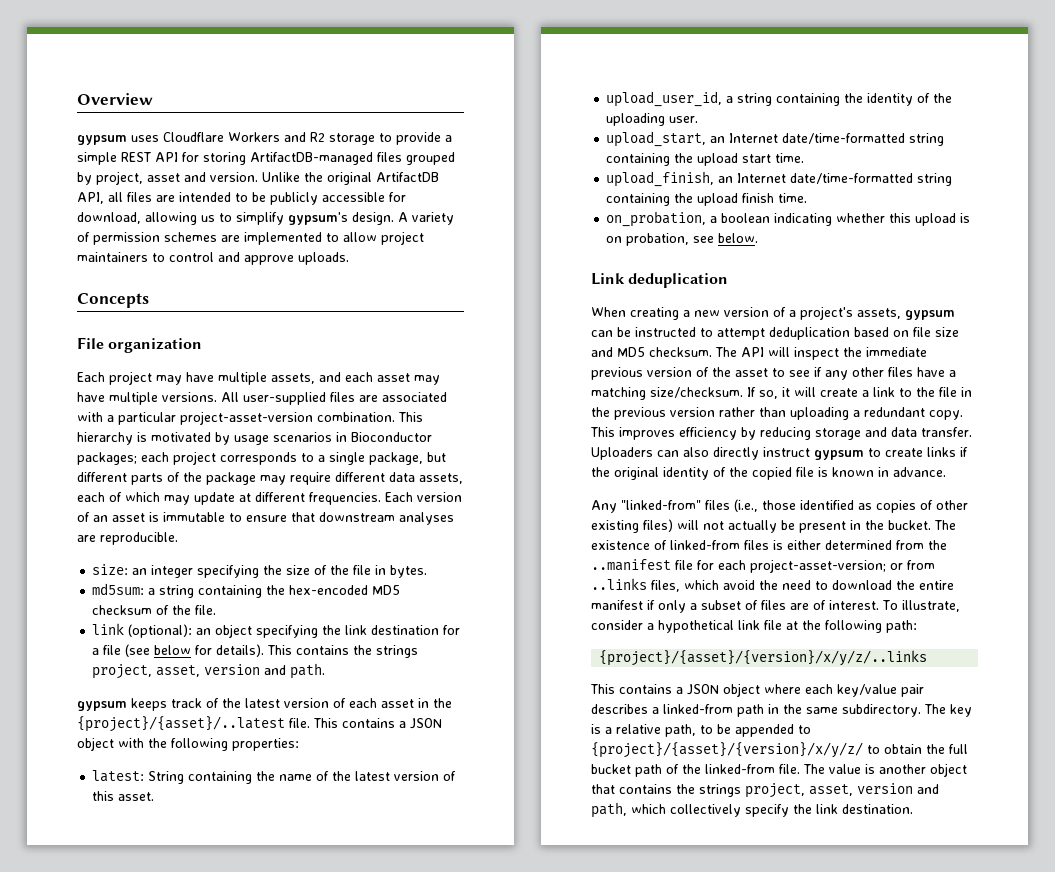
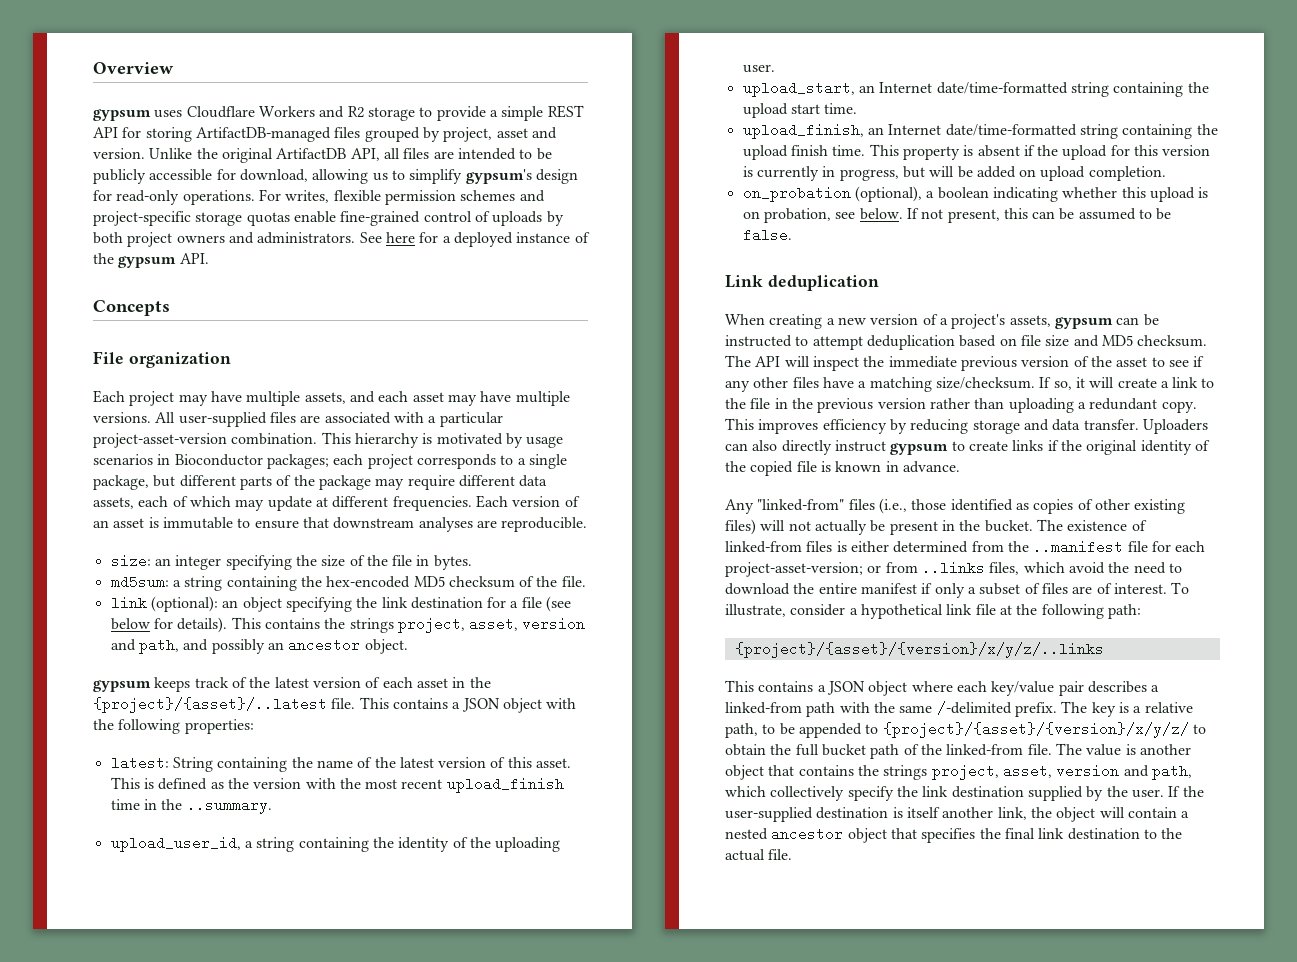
- Unlike the original ArtifactDB API, all files are intended to be publicly accessible for download, allowing us to simplify gypsum's design. A variety of permission schemes are implemented to allow project maintainers to control and approve uploads.
+ Unlike the original ArtifactDB API, all files are intended to be publicly accessible for download, allowing us to simplify gypsum's design for read-only operations. For writes, flexible permission schemes and project-specific storage quotas enable fine-grained control of uploads by both project owners and administrators. See here for a deployed instance of the gypsum API.
- This contains the strings project, asset, version and path.
+ This contains the strings project, asset, version and path, and possibly an ancestor object.
+ This is defined as the version with the most recent upload_finish time in the ..summary.
- upload_finish, an Internet date/time-formatted string containing the upload finish time.
- on_probation, a boolean indicating whether this upload is on probation, see below.
+ upload_finish, an Internet date/time-formatted string containing the upload finish time. This property is absent if the upload for this version is currently in progress, but will be added on upload completion.
+ on_probation (optional), a boolean indicating whether this upload is on probation, see below. If not present, this can be assumed to be false.
- This contains a JSON object where each key/value pair describes a linked-from path in the same subdirectory.
+ This contains a JSON object where each key/value pair describes a linked-from path with the same /-delimited prefix.
- The value is another object that contains the strings project, asset, version and path, which collectively specify the link destination.
+ The value is another object that contains the strings project, asset, version and path, which collectively specify the link destination supplied by the user. If the user-supplied destination is itself another link, the object will contain a nested ancestor object that specifies the final link destination to the actual file.

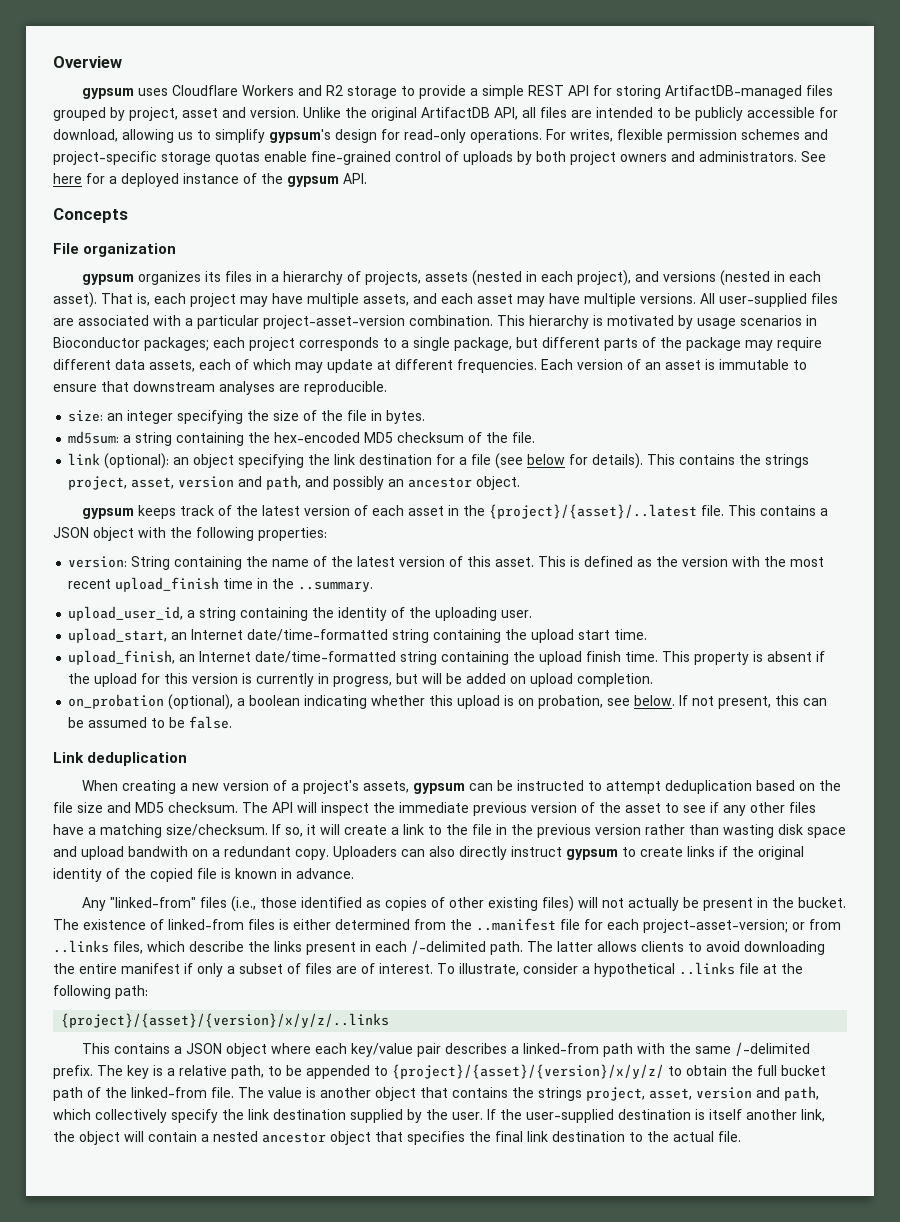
- Each project may have multiple assets, and each asset may have multiple versions.
+ gypsum organizes its files in a hierarchy of projects, assets (nested in each project), and versions (nested in each asset). That is, each project may have multiple assets, and each asset may have multiple versions.
- latest: String containing the name of the latest version of this asset.
+ version: String containing the name of the latest version of this asset.
- When creating a new version of a project's assets, gypsum can be instructed to attempt deduplication based on file size and MD5 checksum.
+ When creating a new version of a project's assets, gypsum can be instructed to attempt deduplication based on the file size and MD5 checksum.
- If so, it will create a link to the file in the previous version rather than uploading a redundant copy. This improves efficiency by reducing storage and data transfer.
+ If so, it will create a link to the file in the previous version rather than wasting disk space and upload bandwith on a redundant copy.
- The existence of linked-from files is either determined from the ..manifest file for each project-asset-version; or from ..links files, which avoid the need to download the entire manifest if only a subset of files are of interest.
+ The existence of linked-from files is either determined from the ..manifest file for each project-asset-version; or from ..links files, which describe the links present in each /-delimited path. The latter allows clients to avoid downloading the entire manifest if only a subset of files are of interest.
- To illustrate, consider a hypothetical link file at the following path:
+ To illustrate, consider a hypothetical ..links file at the following path:

